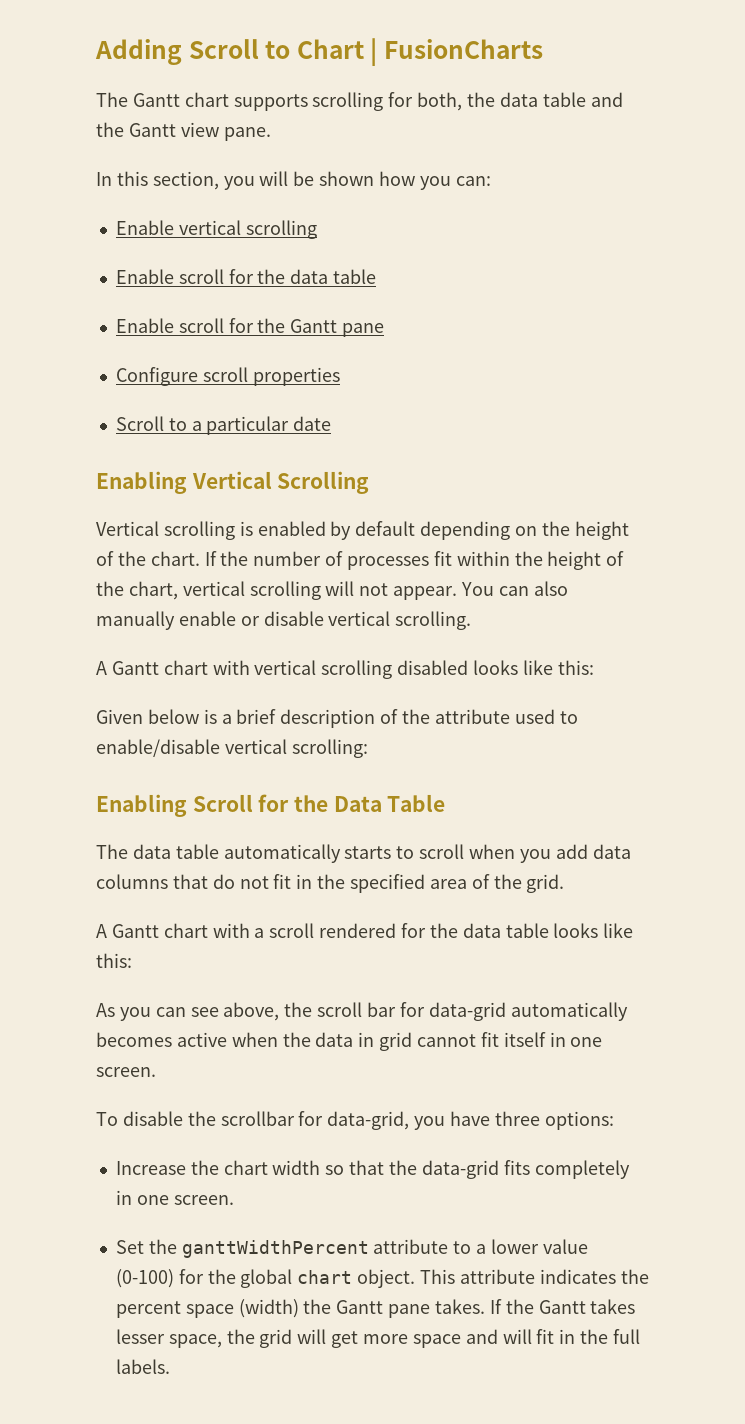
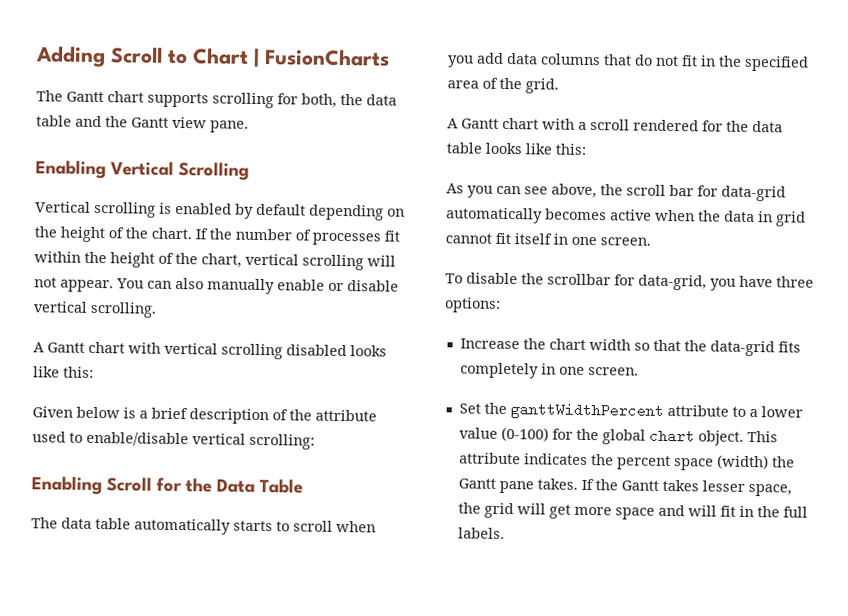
- In this section, you will be shown how you can:
- Enable vertical scrolling
- Enable scroll for the data table
- Enable scroll for the Gantt pane
- Configure scroll properties
- Scroll to a particular date

